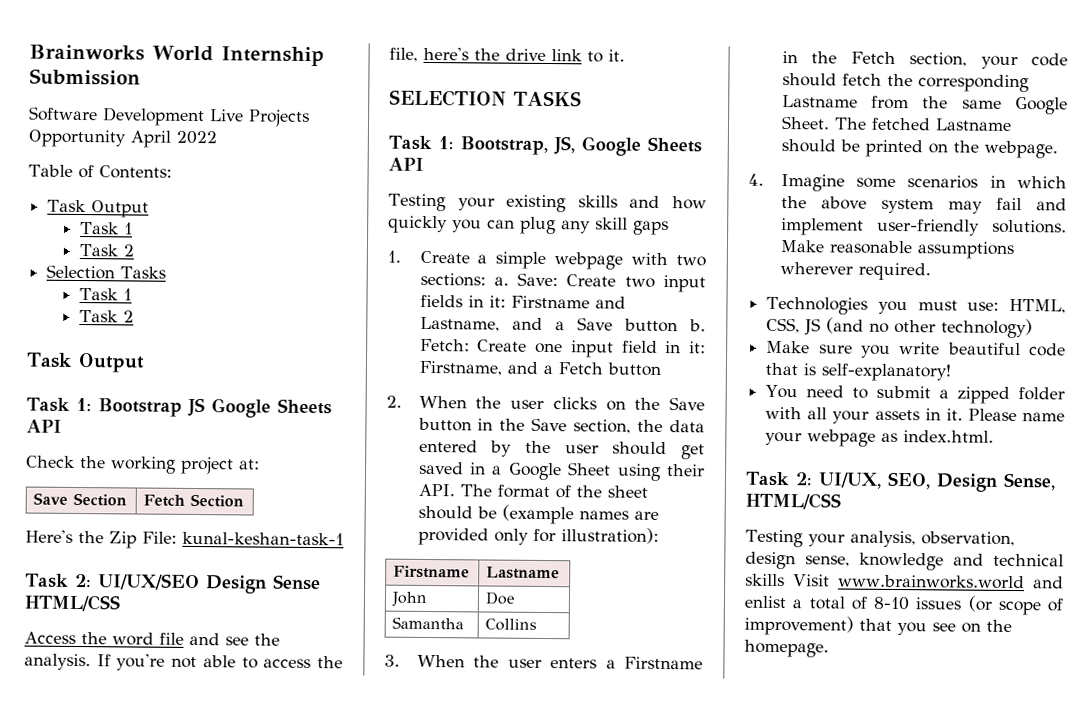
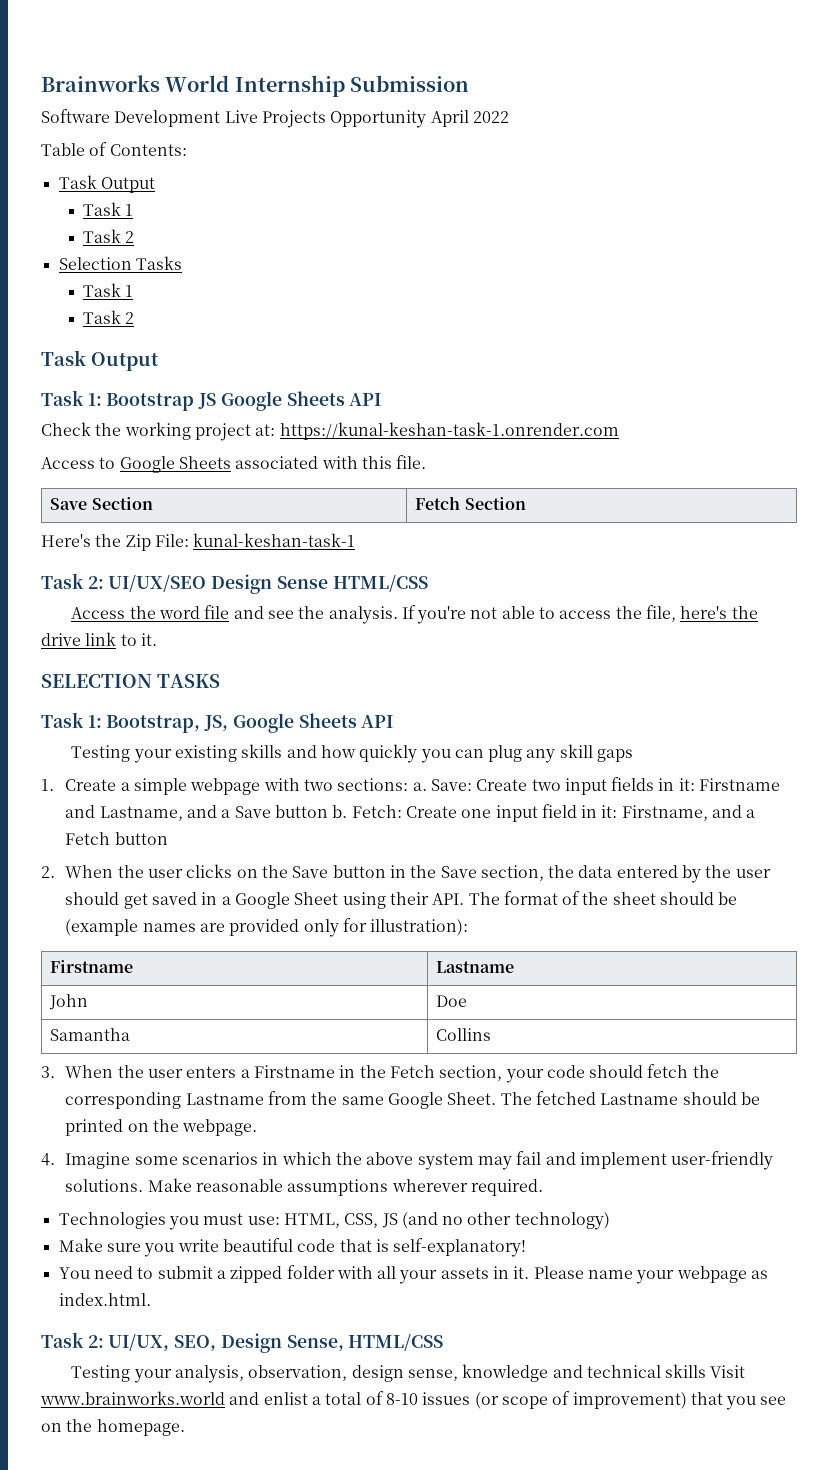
- Check the working project at:
+ Check the working project at: https://kunal-keshan-task-1.onrender.com
+ Access to Google Sheets associated with this file.

